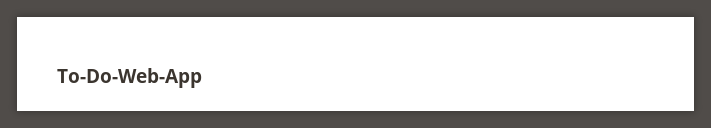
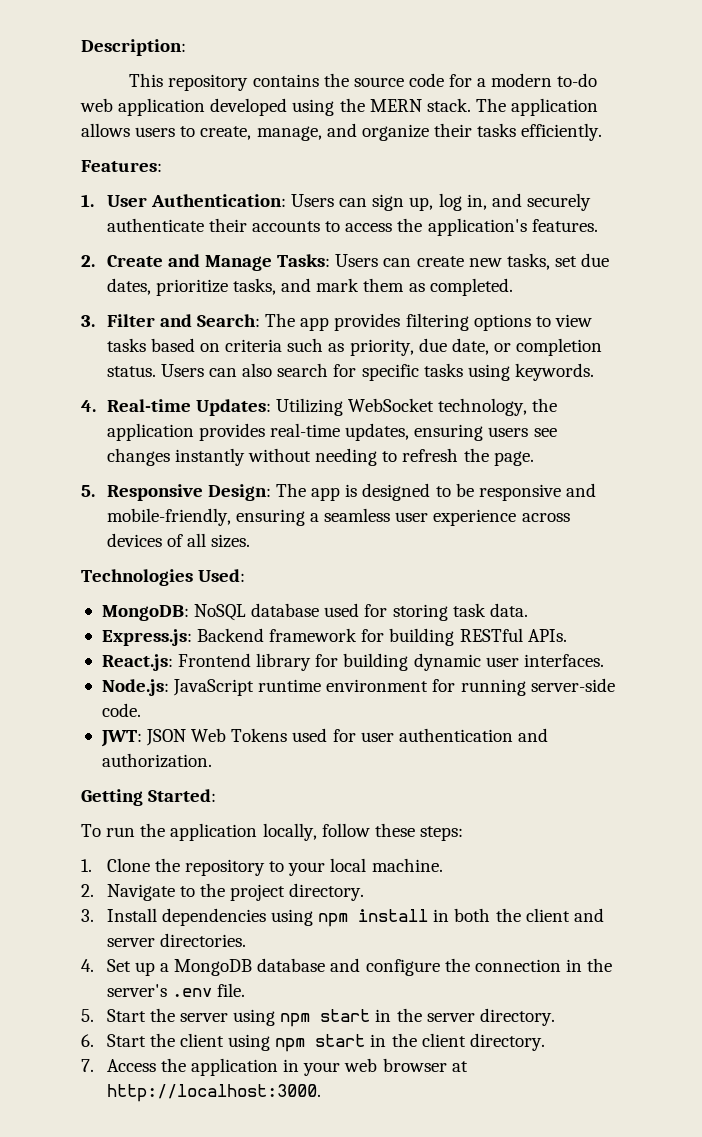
- To-Do-Web-App
+ Description:
+ This repository contains the source code for a modern to-do web application developed using the MERN stack. The application allows users to create, manage, and organize their tasks efficiently.
+ Features:
+ 1. User Authentication: Users can sign up, log in, and securely authenticate their accounts to access the application's features.
+ 2. Create and Manage Tasks: Users can create new tasks, set due dates, prioritize tasks, and mark them as completed.
+ 3. Filter and Search: The app provides filtering options to view tasks based on criteria such as priority, due date, or completion status. Users can also search for specific tasks using keywords.
+ 4. Real-time Updates: Utilizing WebSocket technology, the application provides real-time updates, ensuring users see changes instantly without needing to refresh the page.
+ 5. Responsive Design: The app is designed to be responsive and mobile-friendly, ensuring a seamless user experience across devices of all sizes.
+ Technologies Used:
+ MongoDB: NoSQL database used for storing task data.
+ Express.js: Backend framework for building RESTful APIs.
+ React.js: Frontend library for building dynamic user interfaces.
+ Node.js: JavaScript runtime environment for running server-side code.
+ JWT: JSON Web Tokens used for user authentication and authorization.
+ Getting Started:
+ To run the application locally, follow these steps:
+ 1. Clone the repository to your local machine.
+ 2. Navigate to the project directory.
+ 3. Install dependencies using npm install in both the client and server directories.
+ 4. Set up a MongoDB database and configure the connection in the server's .env file.
+ 5. Start the server using npm start in the server directory.
+ 6. Start the client using npm start in the client directory.
+ 7. Access the application in your web browser at http://localhost:3000.

